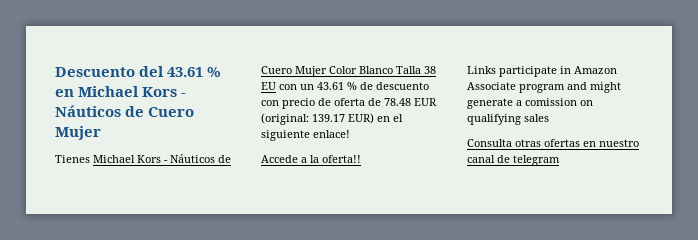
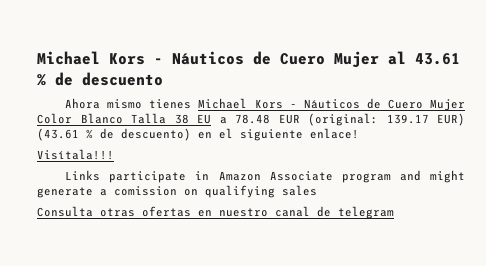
- Descuento del 43.61 % en Michael Kors - Náuticos de Cuero Mujer
- Tienes Michael Kors - Náuticos de Cuero Mujer Color Blanco Talla 38 EU con un 43.61 % de descuento con precio de oferta de 78.48 EUR (original: 139.17 EUR) en el siguiente enlace!
+ Michael Kors - Náuticos de Cuero Mujer al 43.61 % de descuento
+ Ahora mismo tienes Michael Kors - Náuticos de Cuero Mujer Color Blanco Talla 38 EU a 78.48 EUR (original: 139.17 EUR) (43.61 % de descuento) en el siguiente enlace!
- Accede a la oferta!!
+ Visítala!!!

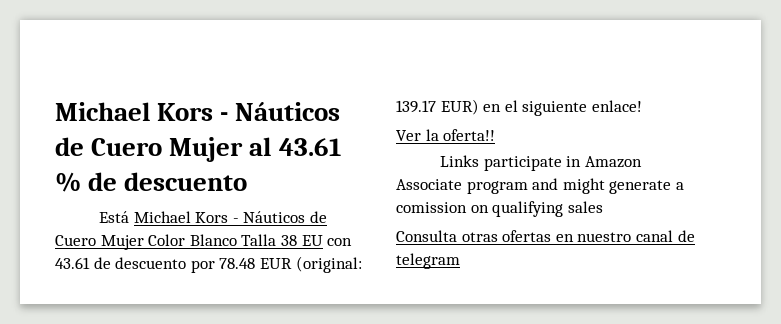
- Ahora mismo tienes Michael Kors - Náuticos de Cuero Mujer Color Blanco Talla 38 EU a 78.48 EUR (original: 139.17 EUR) (43.61 % de descuento) en el siguiente enlace!
+ Está Michael Kors - Náuticos de Cuero Mujer Color Blanco Talla 38 EU con 43.61 de descuento por 78.48 EUR (original: 139.17 EUR) en el siguiente enlace!
- Visítala!!!
+ Ver la oferta!!

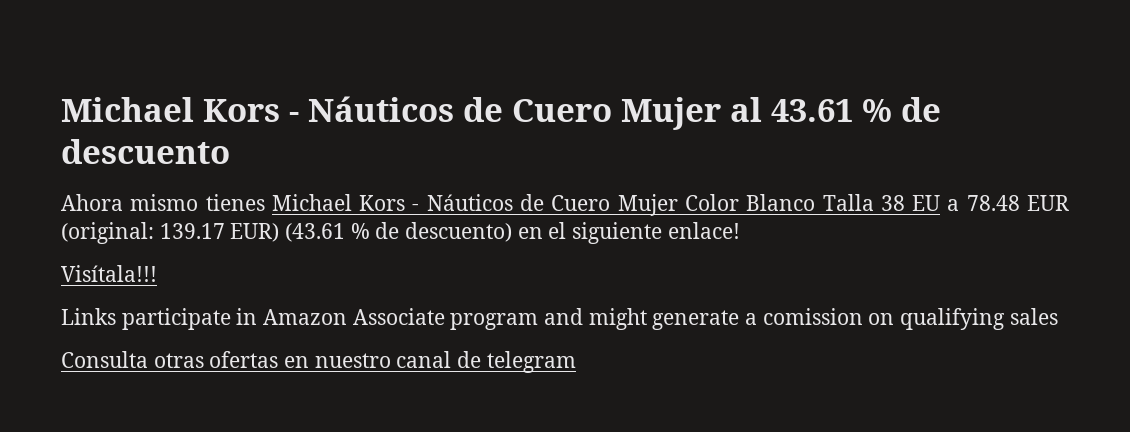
- Está Michael Kors - Náuticos de Cuero Mujer Color Blanco Talla 38 EU con 43.61 de descuento por 78.48 EUR (original: 139.17 EUR) en el siguiente enlace!
+ Ahora mismo tienes Michael Kors - Náuticos de Cuero Mujer Color Blanco Talla 38 EU a 78.48 EUR (original: 139.17 EUR) (43.61 % de descuento) en el siguiente enlace!
- Ver la oferta!!
+ Visítala!!!

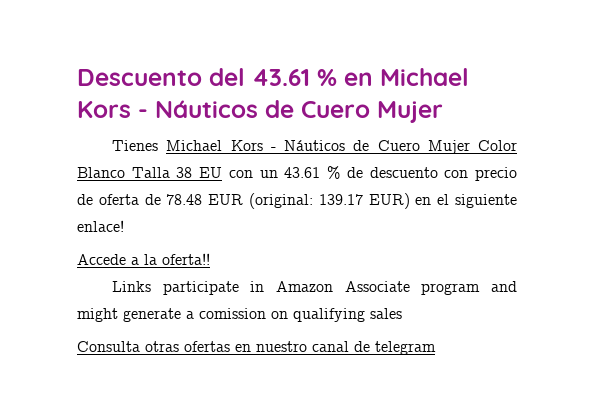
- Michael Kors - Náuticos de Cuero Mujer al 43.61 % de descuento
- Ahora mismo tienes Michael Kors - Náuticos de Cuero Mujer Color Blanco Talla 38 EU a 78.48 EUR (original: 139.17 EUR) (43.61 % de descuento) en el siguiente enlace!
+ Descuento del 43.61 % en Michael Kors - Náuticos de Cuero Mujer
+ Tienes Michael Kors - Náuticos de Cuero Mujer Color Blanco Talla 38 EU con un 43.61 % de descuento con precio de oferta de 78.48 EUR (original: 139.17 EUR) en el siguiente enlace!
- Visítala!!!
+ Accede a la oferta!!

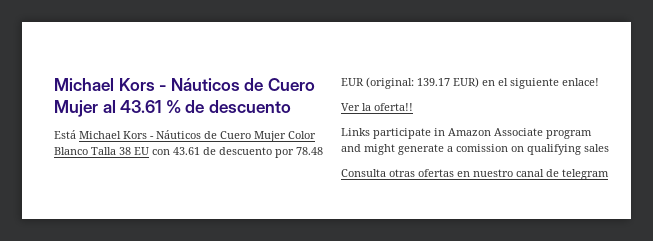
- Descuento del 43.61 % en Michael Kors - Náuticos de Cuero Mujer
- Tienes Michael Kors - Náuticos de Cuero Mujer Color Blanco Talla 38 EU con un 43.61 % de descuento con precio de oferta de 78.48 EUR (original: 139.17 EUR) en el siguiente enlace!
+ Michael Kors - Náuticos de Cuero Mujer al 43.61 % de descuento
+ Está Michael Kors - Náuticos de Cuero Mujer Color Blanco Talla 38 EU con 43.61 de descuento por 78.48 EUR (original: 139.17 EUR) en el siguiente enlace!
- Accede a la oferta!!
+ Ver la oferta!!

